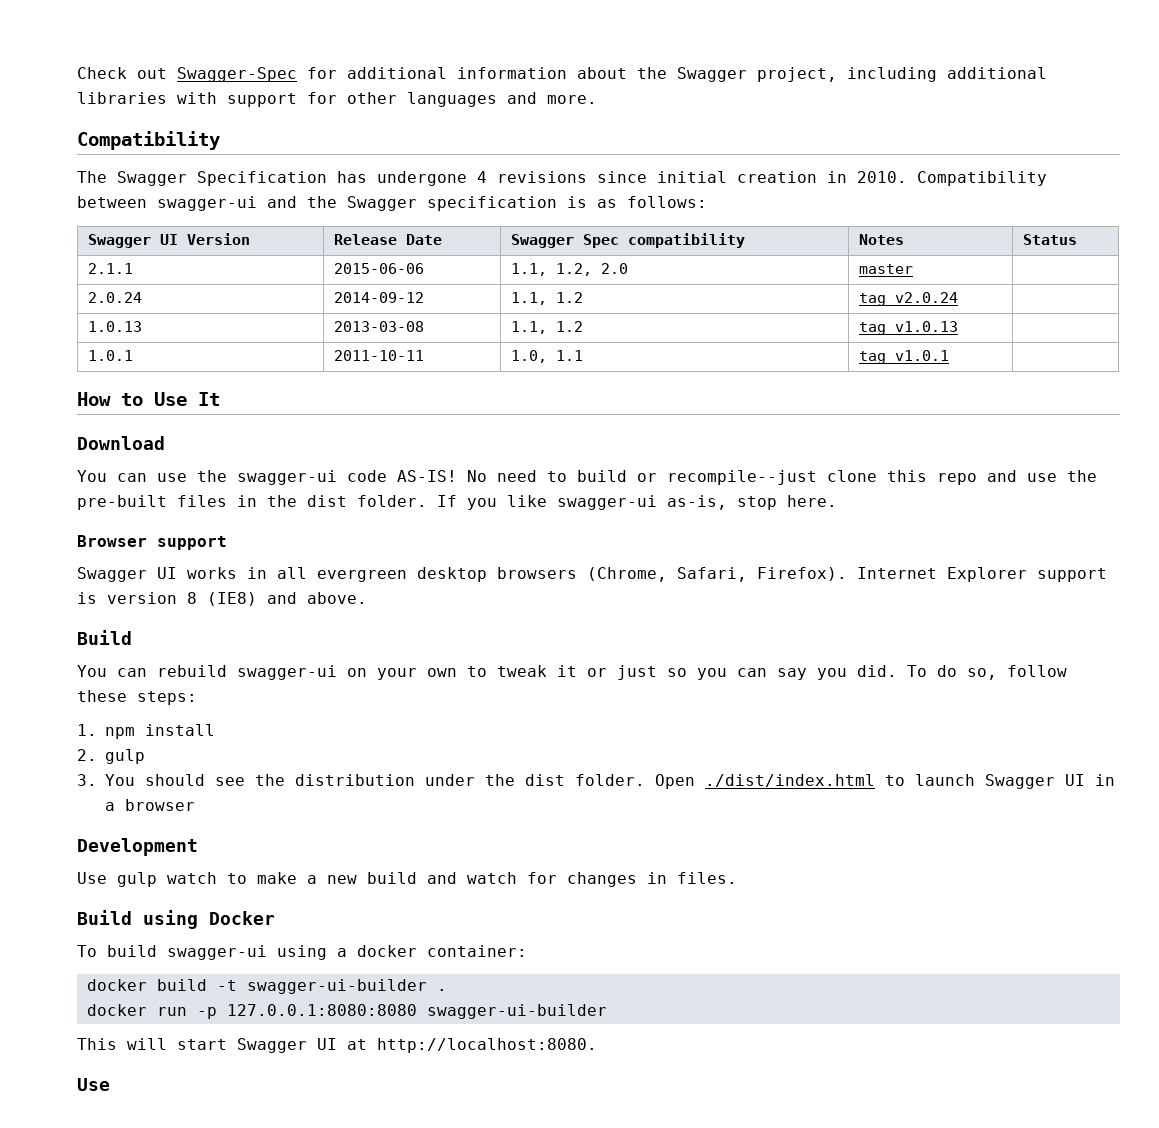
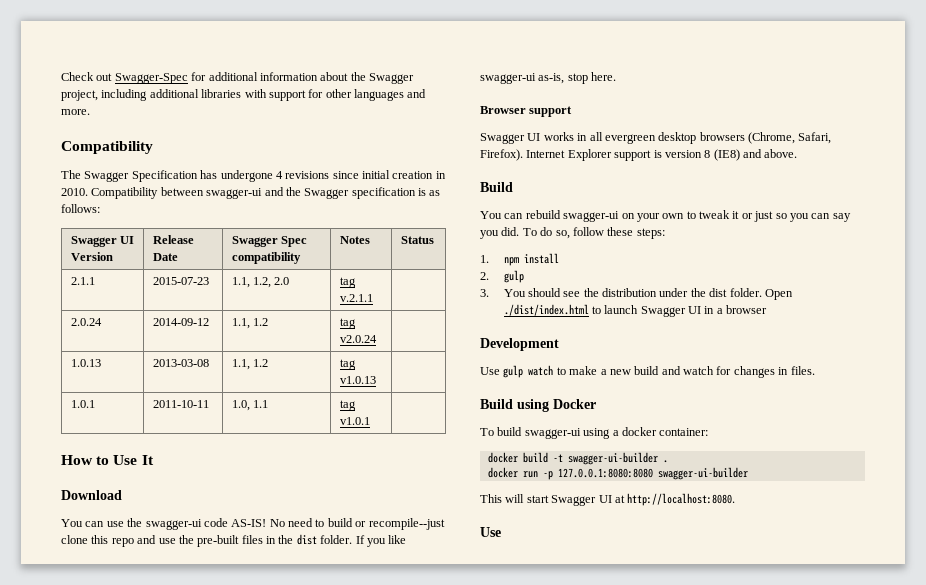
- 2.1.1 | 2015-06-06 | 1.1, 1.2, 2.0 | master |
+ 2.1.1 | 2015-07-23 | 1.1, 1.2, 2.0 | tag v.2.1.1 |

